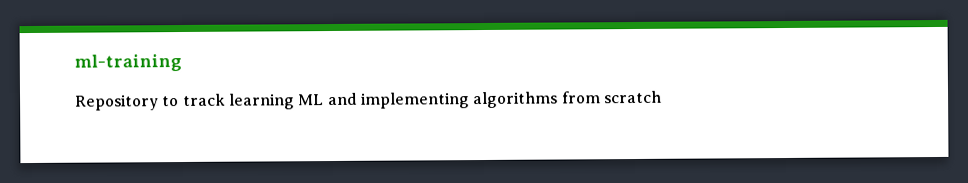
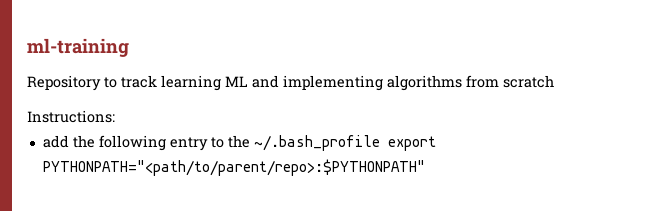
+ Instructions:
+ add the following entry to the ~/.bash_profile export PYTHONPATH="<path/to/parent/repo>:$PYTHONPATH"

